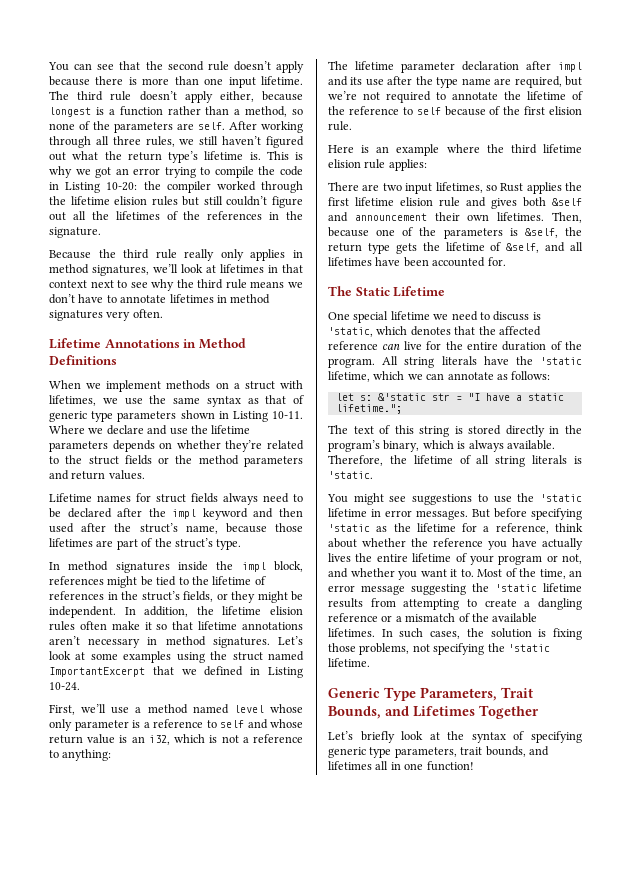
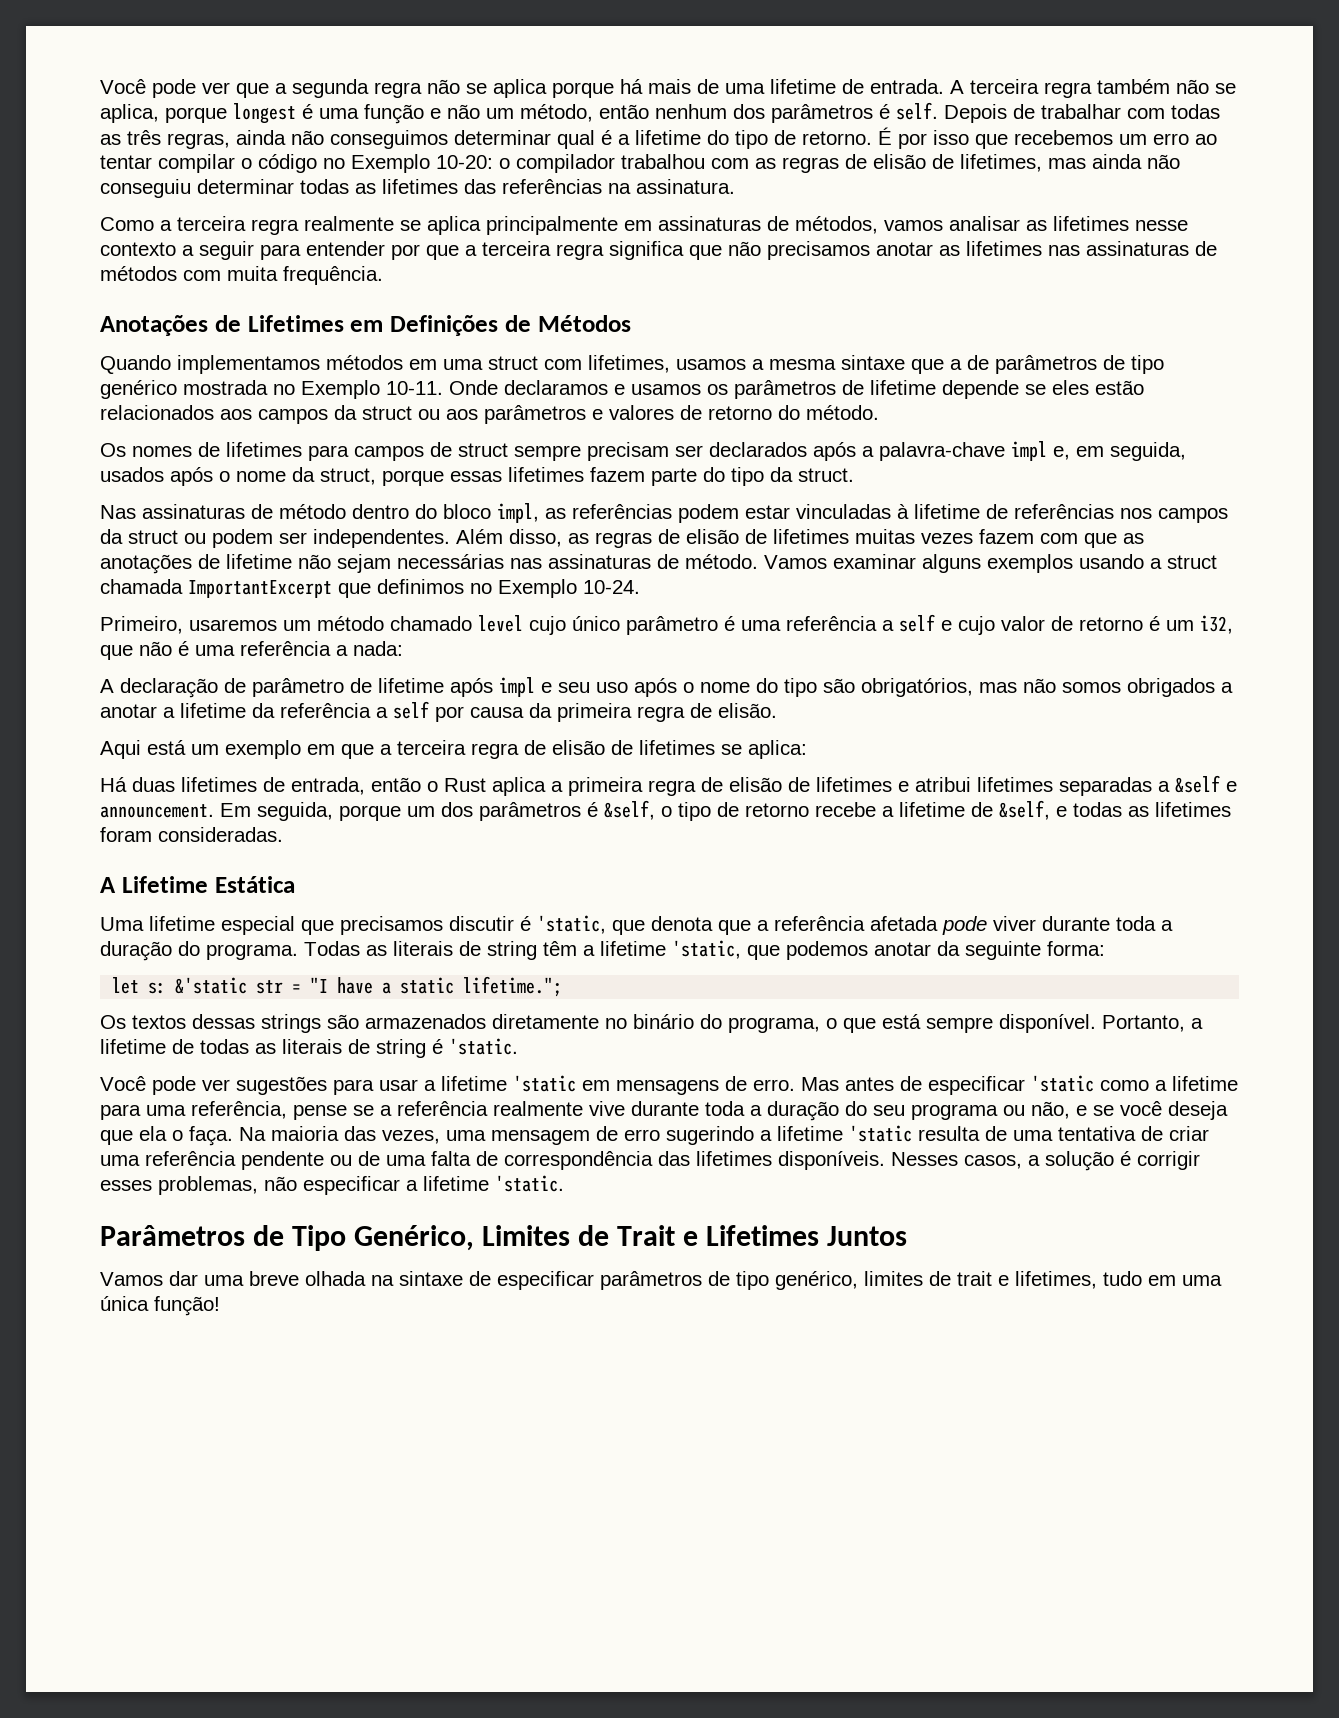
- You can see that the second rule doesn’t apply because there is more than one input lifetime. The third rule doesn’t apply either, because longest is a function rather than a method, so none of the parameters are self. After working through all three rules, we still haven’t figured out what the return type’s lifetime is. This is why we got an error trying to compile the code in Listing 10-20: the compiler worked through the lifetime elision rules but still couldn’t figure out all the lifetimes of the references in the signature.
- Because the third rule really only applies in method signatures, we’ll look at lifetimes in that context next to see why the third rule means we don’t have to annotate lifetimes in method signatures very often.
- Lifetime Annotations in Method Definitions
- When we implement methods on a struct with lifetimes, we use the same syntax as that of generic type parameters shown in Listing 10-11. Where we declare and use the lifetime parameters depends on whether they’re related to the struct fields or the method parameters and return values.
- Lifetime names for struct fields always need to be declared after the impl keyword and then used after the struct’s name, because those lifetimes are part of the struct’s type.
- In method signatures inside the impl block, references might be tied to the lifetime of references in the struct’s fields, or they might be independent. In addition, the lifetime elision rules often make it so that lifetime annotations aren’t necessary in method signatures. Let’s look at some examples using the struct named ImportantExcerpt that we defined in Listing 10-24.
- First, we’ll use a method named level whose only parameter is a reference to self and whose return value is an i32, which is not a reference to anything:
- The lifetime parameter declaration after impl and its use after the type name are required, but we’re not required to annotate the lifetime of the reference to self because of the first elision rule.
- Here is an example where the third lifetime elision rule applies:
- There are two input lifetimes, so Rust applies the first lifetime elision rule and gives both &self and announcement their own lifetimes. Then, because one of the parameters is &self, the return type gets the lifetime of &self, and all lifetimes have been accounted for.
- The Static Lifetime
- One special lifetime we need to discuss is 'static, which denotes that the affected reference can live for the entire duration of the program. All string literals have the 'static lifetime, which we can annotate as follows:
+ Você pode ver que a segunda regra não se aplica porque há mais de uma lifetime de entrada. A terceira regra também não se aplica, porque longest é uma função e não um método, então nenhum dos parâmetros é self. Depois de trabalhar com todas as três regras, ainda não conseguimos determinar qual é a lifetime do tipo de retorno. É por isso que recebemos um erro ao tentar compilar o código no Exemplo 10-20: o compilador trabalhou com as regras de elisão de lifetimes, mas ainda não conseguiu determinar todas as lifetimes das referências na assinatura.
+ Como a terceira regra realmente se aplica principalmente em assinaturas de métodos, vamos analisar as lifetimes nesse contexto a seguir para entender por que a terceira regra significa que não precisamos anotar as lifetimes nas assinaturas de métodos com muita frequência.
+ Anotações de Lifetimes em Definições de Métodos
+ Quando implementamos métodos em uma struct com lifetimes, usamos a mesma sintaxe que a de parâmetros de tipo genérico mostrada no Exemplo 10-11. Onde declaramos e usamos os parâmetros de lifetime depende se eles estão relacionados aos campos da struct ou aos parâmetros e valores de retorno do método.
+ Os nomes de lifetimes para campos de struct sempre precisam ser declarados após a palavra-chave impl e, em seguida, usados após o nome da struct, porque essas lifetimes fazem parte do tipo da struct.
+ Nas assinaturas de método dentro do bloco impl, as referências podem estar vinculadas à lifetime de referências nos campos da struct ou podem ser independentes. Além disso, as regras de elisão de lifetimes muitas vezes fazem com que as anotações de lifetime não sejam necessárias nas assinaturas de método. Vamos examinar alguns exemplos usando a struct chamada ImportantExcerpt que definimos no Exemplo 10-24.
+ Primeiro, usaremos um método chamado level cujo único parâmetro é uma referência a self e cujo valor de retorno é um i32, que não é uma referência a nada:
+ A declaração de parâmetro de lifetime após impl e seu uso após o nome do tipo são obrigatórios, mas não somos obrigados a anotar a lifetime da referência a self por causa da primeira regra de elisão.
+ Aqui está um exemplo em que a terceira regra de elisão de lifetimes se aplica:
+ Há duas lifetimes de entrada, então o Rust aplica a primeira regra de elisão de lifetimes e atribui lifetimes separadas a &self e announcement. Em seguida, porque um dos parâmetros é &self, o tipo de retorno recebe a lifetime de &self, e todas as lifetimes foram consideradas.
+ A Lifetime Estática
+ Uma lifetime especial que precisamos discutir é 'static, que denota que a referência afetada pode viver durante toda a duração do programa. Todas as literais de string têm a lifetime 'static, que podemos anotar da seguinte forma:
- The text of this string is stored directly in the program’s binary, which is always available. Therefore, the lifetime of all string literals is 'static.
- You might see suggestions to use the 'static lifetime in error messages. But before specifying 'static as the lifetime for a reference, think about whether the reference you have actually lives the entire lifetime of your program or not, and whether you want it to. Most of the time, an error message suggesting the 'static lifetime results from attempting to create a dangling reference or a mismatch of the available lifetimes. In such cases, the solution is fixing those problems, not specifying the 'static lifetime.
- Generic Type Parameters, Trait Bounds, and Lifetimes Together
- Let’s briefly look at the syntax of specifying generic type parameters, trait bounds, and lifetimes all in one function!
+ Os textos dessas strings são armazenados diretamente no binário do programa, o que está sempre disponível. Portanto, a lifetime de todas as literais de string é 'static.
+ Você pode ver sugestões para usar a lifetime 'static em mensagens de erro. Mas antes de especificar 'static como a lifetime para uma referência, pense se a referência realmente vive durante toda a duração do seu programa ou não, e se você deseja que ela o faça. Na maioria das vezes, uma mensagem de erro sugerindo a lifetime 'static resulta de uma tentativa de criar uma referência pendente ou de uma falta de correspondência das lifetimes disponíveis. Nesses casos, a solução é corrigir esses problemas, não especificar a lifetime 'static.
+ Parâmetros de Tipo Genérico, Limites de Trait e Lifetimes Juntos
+ Vamos dar uma breve olhada na sintaxe de especificar parâmetros de tipo genérico, limites de trait e lifetimes, tudo em uma única função!

